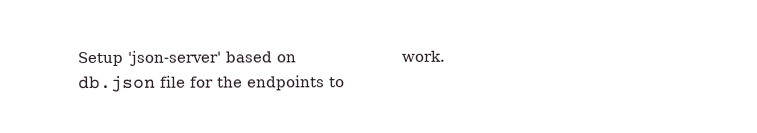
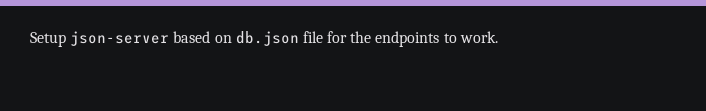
- Setup 'json-server' based on db.json file for the endpoints to work.
+ Setup json-server based on db.json file for the endpoints to work.

